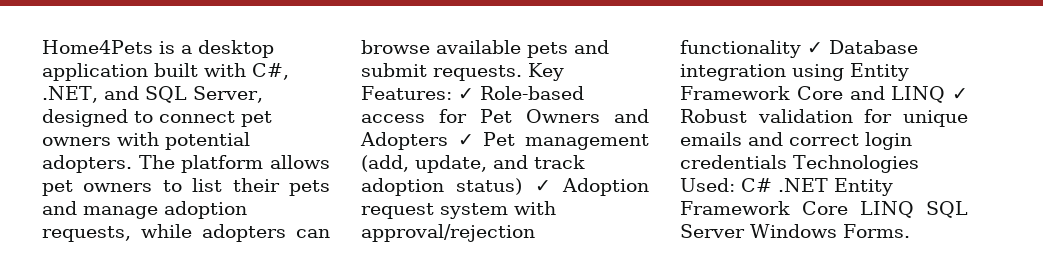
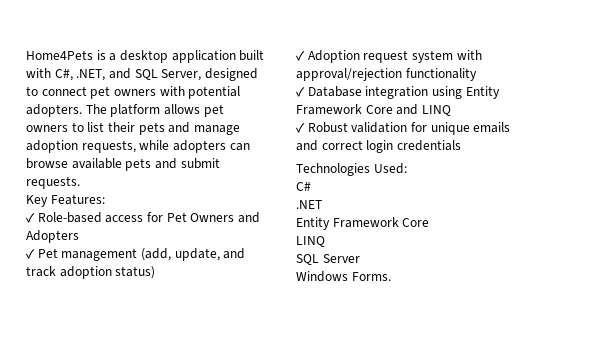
- The platform allows pet owners to list their pets and manage adoption requests, while adopters can browse available pets and submit requests. Key Features: ✓ Role-based access for Pet Owners and Adopters ✓ Pet management (add, update, and track adoption status) ✓ Adoption request system with approval/rejection functionality ✓ Database integration using Entity Framework Core and LINQ ✓ Robust validation for unique emails and correct login credentials Technologies Used: C# .NET Entity Framework Core LINQ SQL Server Windows Forms.
+ The platform allows pet owners to list their pets and manage adoption requests, while adopters can browse available pets and submit requests.
+ Key Features:
+ ✓ Role-based access for Pet Owners and Adopters
+ ✓ Pet management (add, update, and track adoption status)
+ ✓ Adoption request system with approval/rejection functionality
+ ✓ Database integration using Entity Framework Core and LINQ
+ ✓ Robust validation for unique emails and correct login credentials
+ Technologies Used:
+ C#
+ .NET
+ Entity Framework Core
+ LINQ
+ SQL Server
+ Windows Forms.

